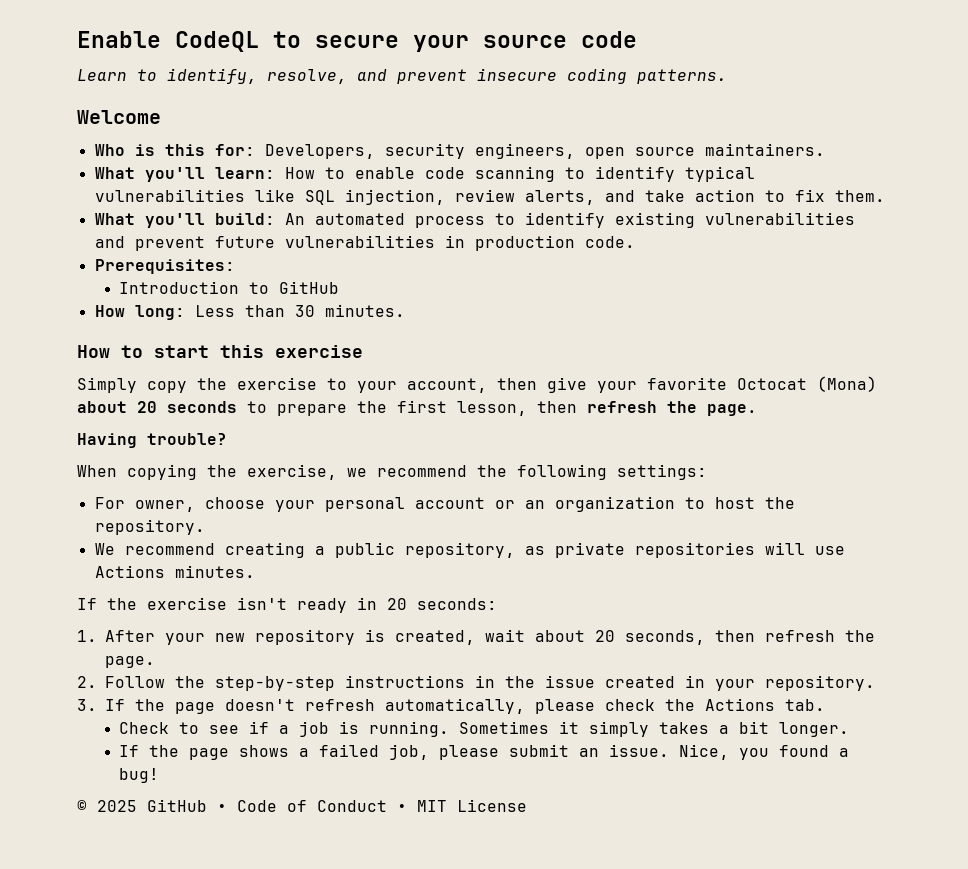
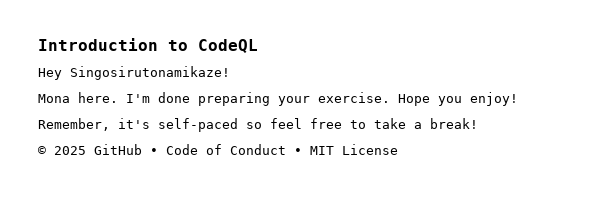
- Enable CodeQL to secure your source code
- Learn to identify, resolve, and prevent insecure coding patterns.
- Welcome
- Who is this for: Developers, security engineers, open source maintainers.
- What you'll learn: How to enable code scanning to identify typical vulnerabilities like SQL injection, review alerts, and take action to fix them.
- What you'll build: An automated process to identify existing vulnerabilities and prevent future vulnerabilities in production code.
- Prerequisites:
- Introduction to GitHub
- How long: Less than 30 minutes.
- How to start this exercise
- Simply copy the exercise to your account, then give your favorite Octocat (Mona) about 20 seconds to prepare the first lesson, then refresh the page.
- Having trouble?
- When copying the exercise, we recommend the following settings:
- For owner, choose your personal account or an organization to host the repository.
- We recommend creating a public repository, as private repositories will use Actions minutes.
- If the exercise isn't ready in 20 seconds:
- 1. After your new repository is created, wait about 20 seconds, then refresh the page.
- 2. Follow the step-by-step instructions in the issue created in your repository.
- 3. If the page doesn't refresh automatically, please check the Actions tab.
- Check to see if a job is running. Sometimes it simply takes a bit longer.
- If the page shows a failed job, please submit an issue. Nice, you found a bug!
+ Introduction to CodeQL
+ Hey Singosirutonamikaze!
+ Mona here. I'm done preparing your exercise. Hope you enjoy!
+ Remember, it's self-paced so feel free to take a break!

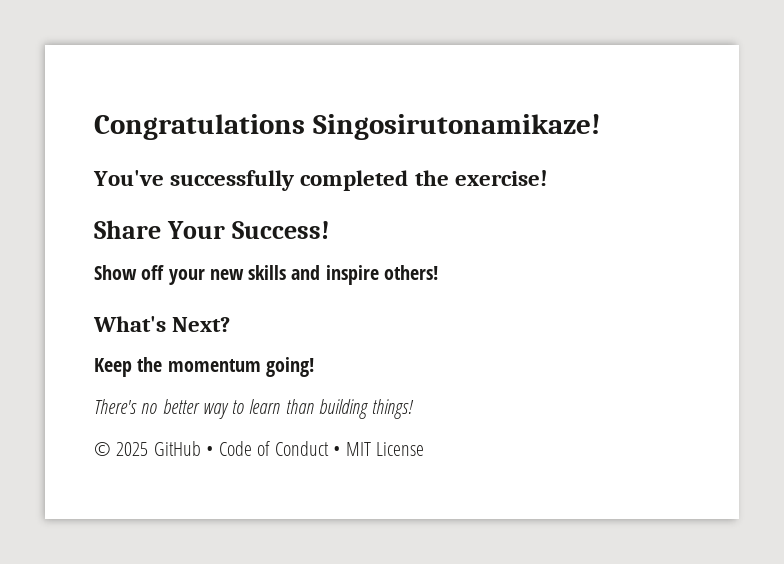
- Introduction to CodeQL
- Hey Singosirutonamikaze!
- Mona here. I'm done preparing your exercise. Hope you enjoy!
- Remember, it's self-paced so feel free to take a break!
+ Congratulations Singosirutonamikaze!
+ You've successfully completed the exercise!
+ Share Your Success!
+ Show off your new skills and inspire others!
+ What's Next?
+ Keep the momentum going!
+ There's no better way to learn than building things!

